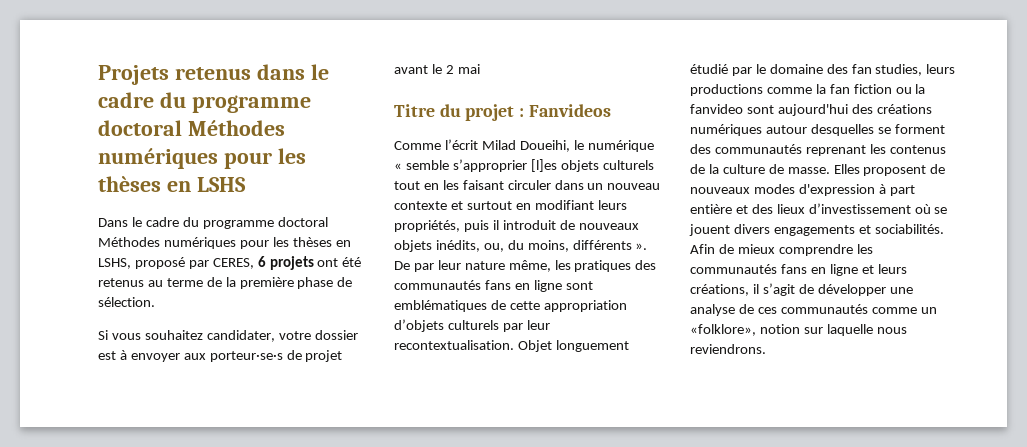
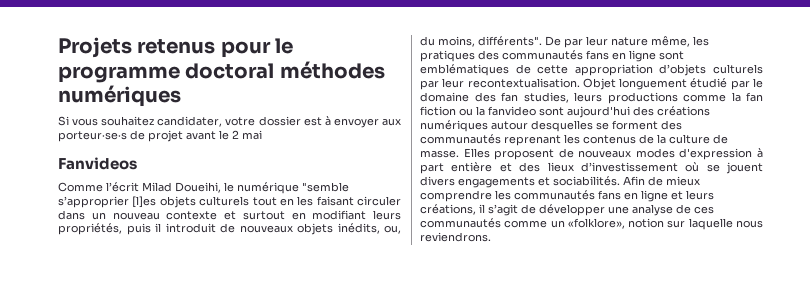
- Projets retenus dans le cadre du programme doctoral Méthodes numériques pour les thèses en LSHS
- Dans le cadre du programme doctoral Méthodes numériques pour les thèses en LSHS, proposé par CERES, 6 projets ont été retenus au terme de la première phase de sélection.
+ Projets retenus pour le programme doctoral méthodes numériques
- Titre du projet : Fanvideos
+ Fanvideos
- Comme l’écrit Milad Doueihi, le numérique « semble s’approprier [l]es objets culturels tout en les faisant circuler dans un nouveau contexte et surtout en modifiant leurs propriétés, puis il introduit de nouveaux objets inédits, ou, du moins, différents ».
+ Comme l’écrit Milad Doueihi, le numérique "semble s’approprier [l]es objets culturels tout en les faisant circuler dans un nouveau contexte et surtout en modifiant leurs propriétés, puis il introduit de nouveaux objets inédits, ou, du moins, différents".

